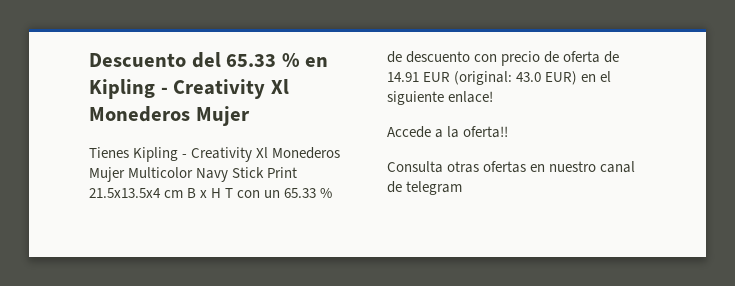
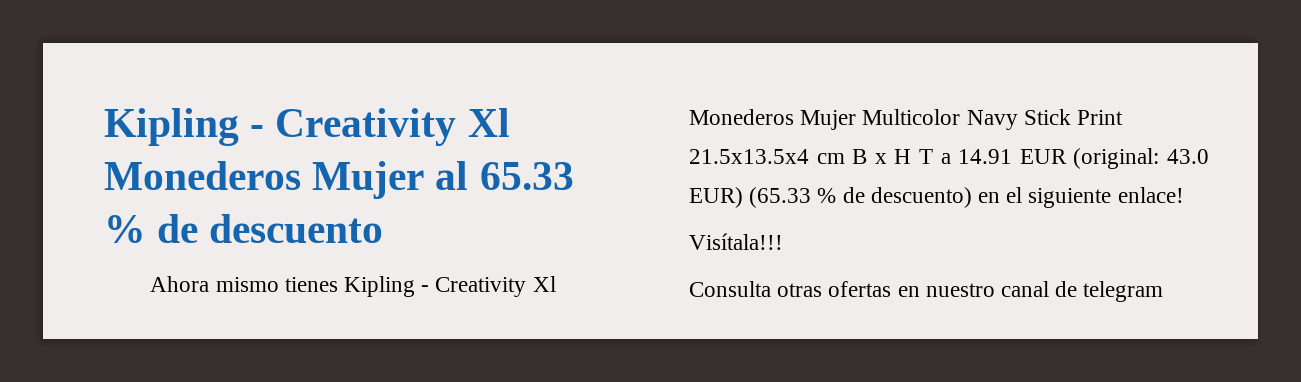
- Descuento del 65.33 % en Kipling - Creativity Xl Monederos Mujer
- Tienes Kipling - Creativity Xl Monederos Mujer Multicolor Navy Stick Print 21.5x13.5x4 cm B x H T con un 65.33 % de descuento con precio de oferta de 14.91 EUR (original: 43.0 EUR) en el siguiente enlace!
+ Kipling - Creativity Xl Monederos Mujer al 65.33 % de descuento
+ Ahora mismo tienes Kipling - Creativity Xl Monederos Mujer Multicolor Navy Stick Print 21.5x13.5x4 cm B x H T a 14.91 EUR (original: 43.0 EUR) (65.33 % de descuento) en el siguiente enlace!
- Accede a la oferta!!
+ Visítala!!!

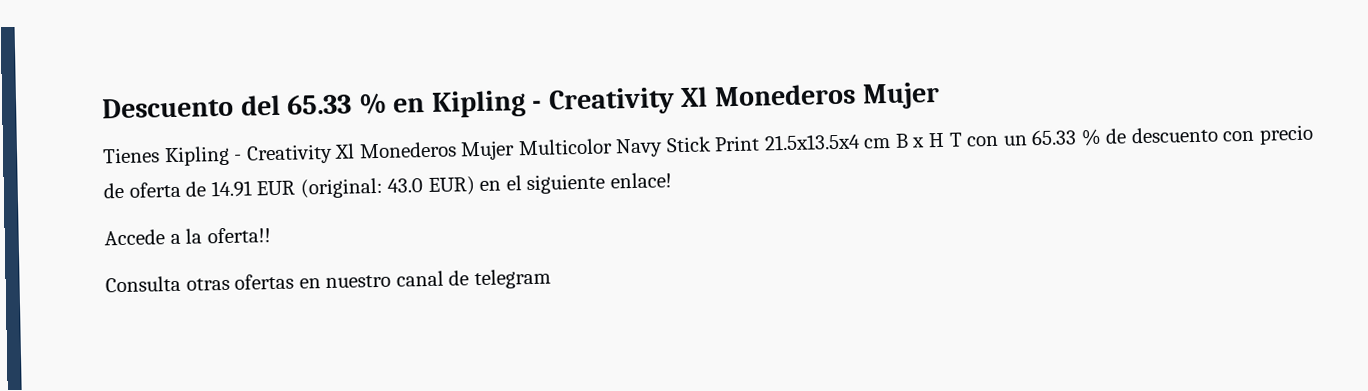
- Kipling - Creativity Xl Monederos Mujer al 65.33 % de descuento
- Ahora mismo tienes Kipling - Creativity Xl Monederos Mujer Multicolor Navy Stick Print 21.5x13.5x4 cm B x H T a 14.91 EUR (original: 43.0 EUR) (65.33 % de descuento) en el siguiente enlace!
+ Descuento del 65.33 % en Kipling - Creativity Xl Monederos Mujer
+ Tienes Kipling - Creativity Xl Monederos Mujer Multicolor Navy Stick Print 21.5x13.5x4 cm B x H T con un 65.33 % de descuento con precio de oferta de 14.91 EUR (original: 43.0 EUR) en el siguiente enlace!
- Visítala!!!
+ Accede a la oferta!!

